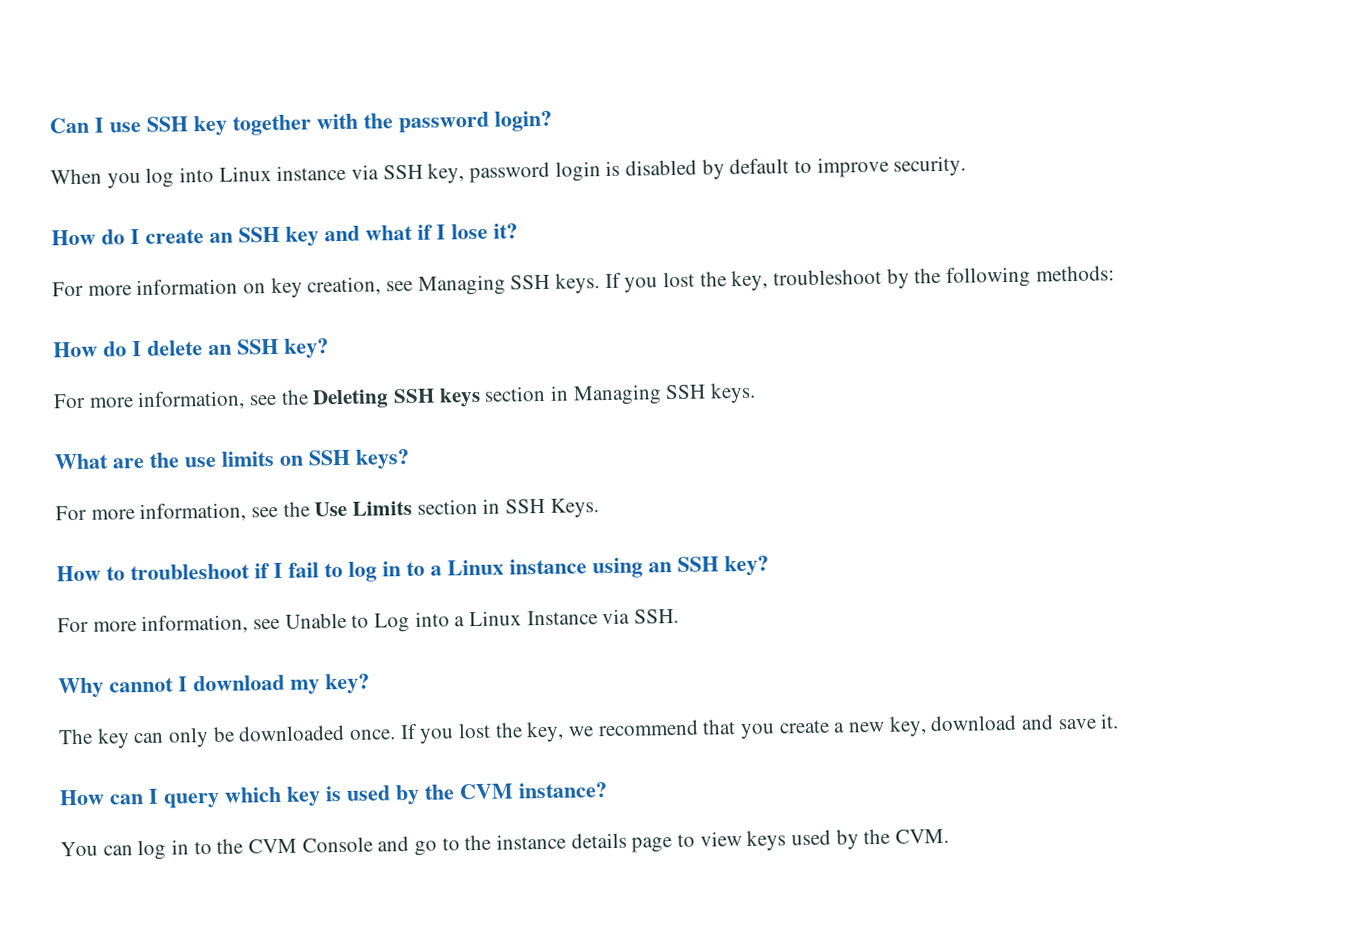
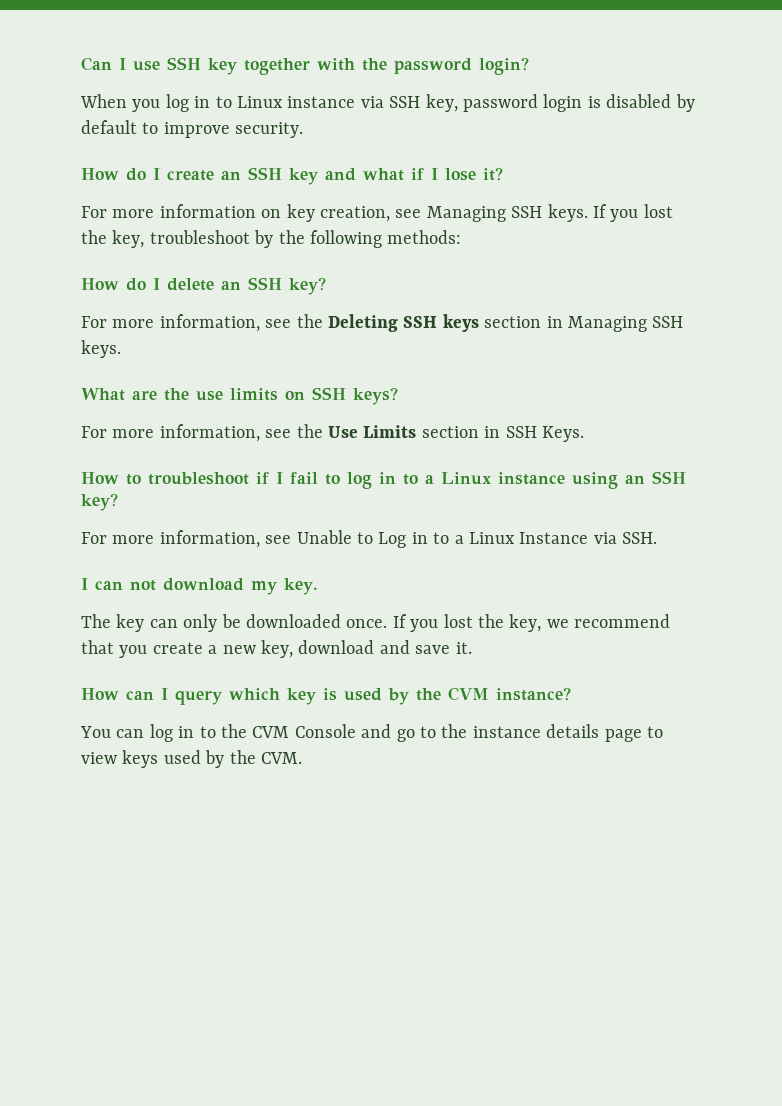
- When you log into Linux instance via SSH key, password login is disabled by default to improve security.
+ When you log in to Linux instance via SSH key, password login is disabled by default to improve security.
- For more information, see Unable to Log into a Linux Instance via SSH.
+ For more information, see Unable to Log in to a Linux Instance via SSH.
- Why cannot I download my key?
+ I can not download my key.

